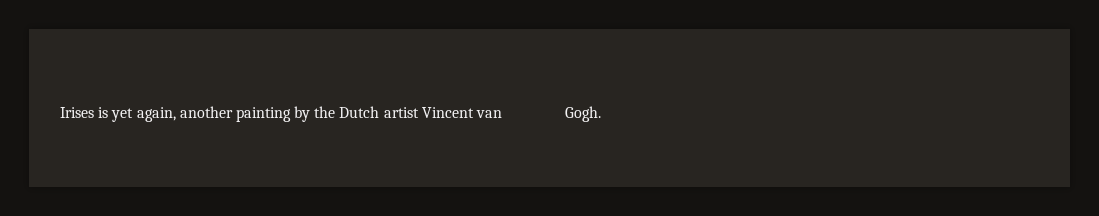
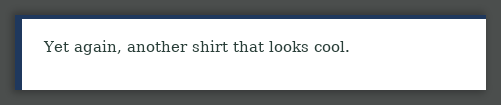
- Irises is yet again, another painting by the Dutch artist Vincent van Gogh.
+ Yet again, another shirt that looks cool.

